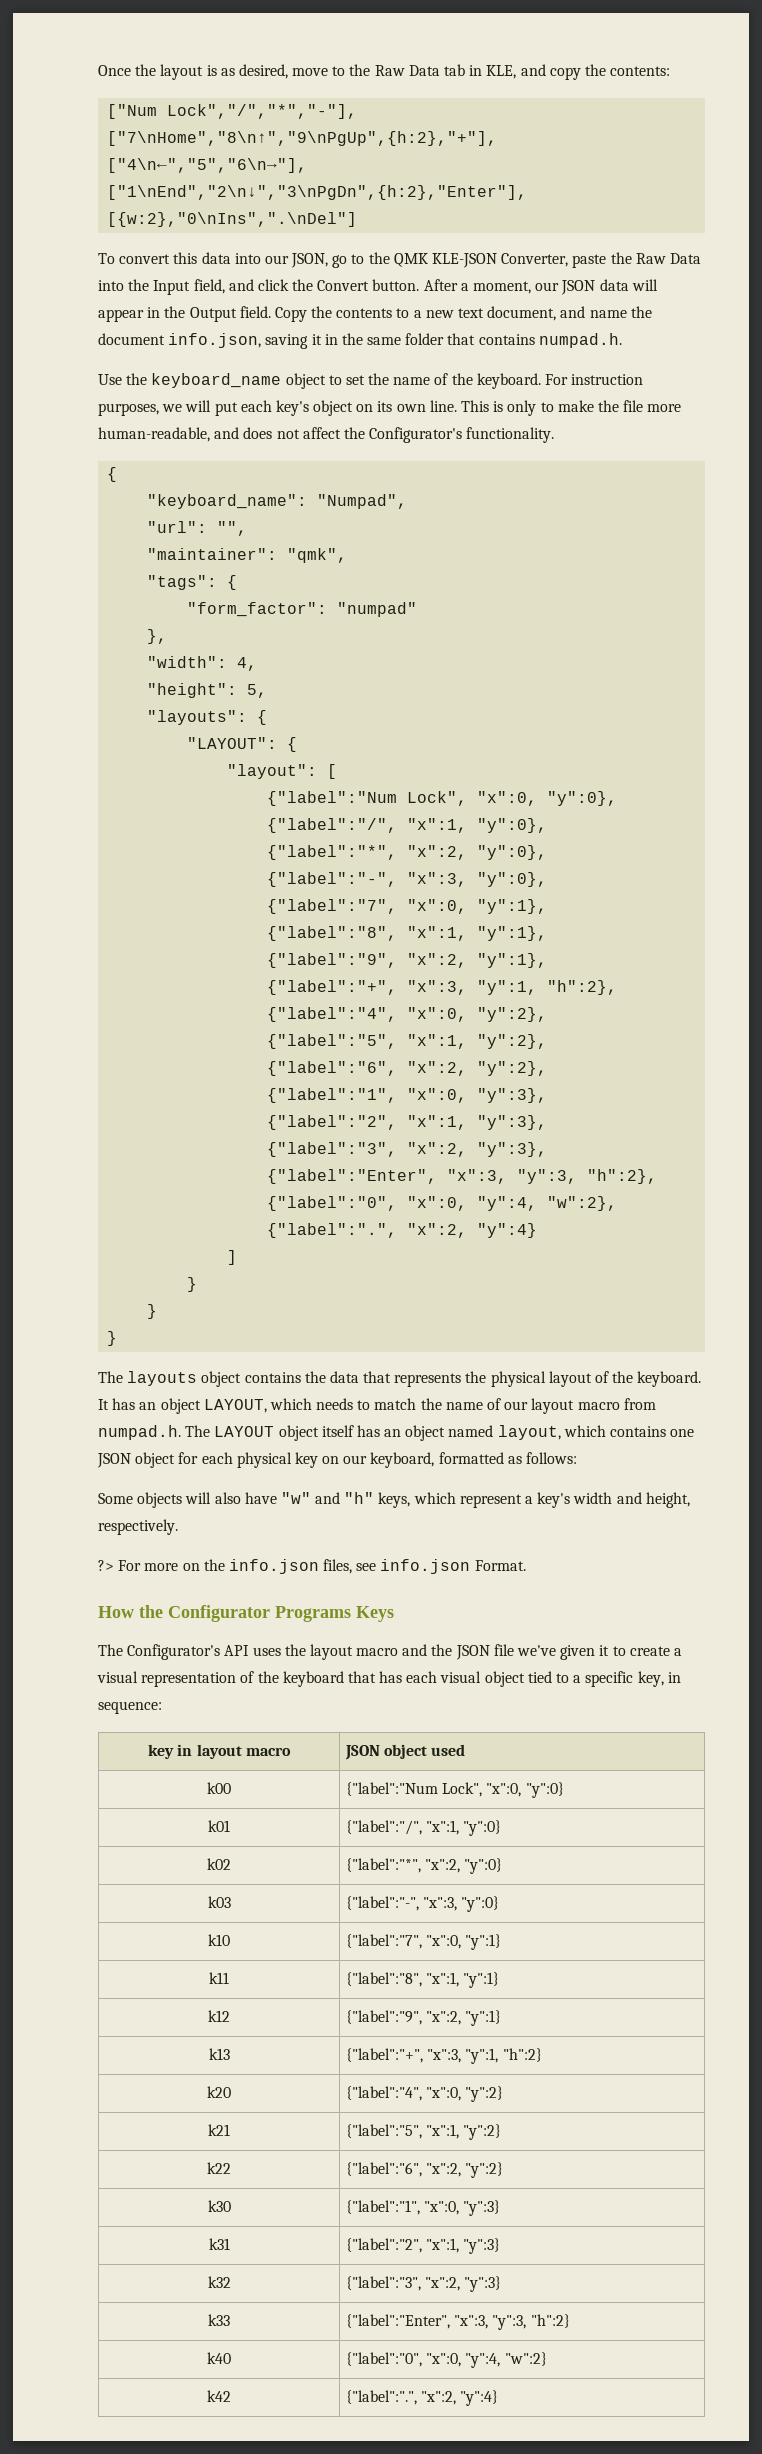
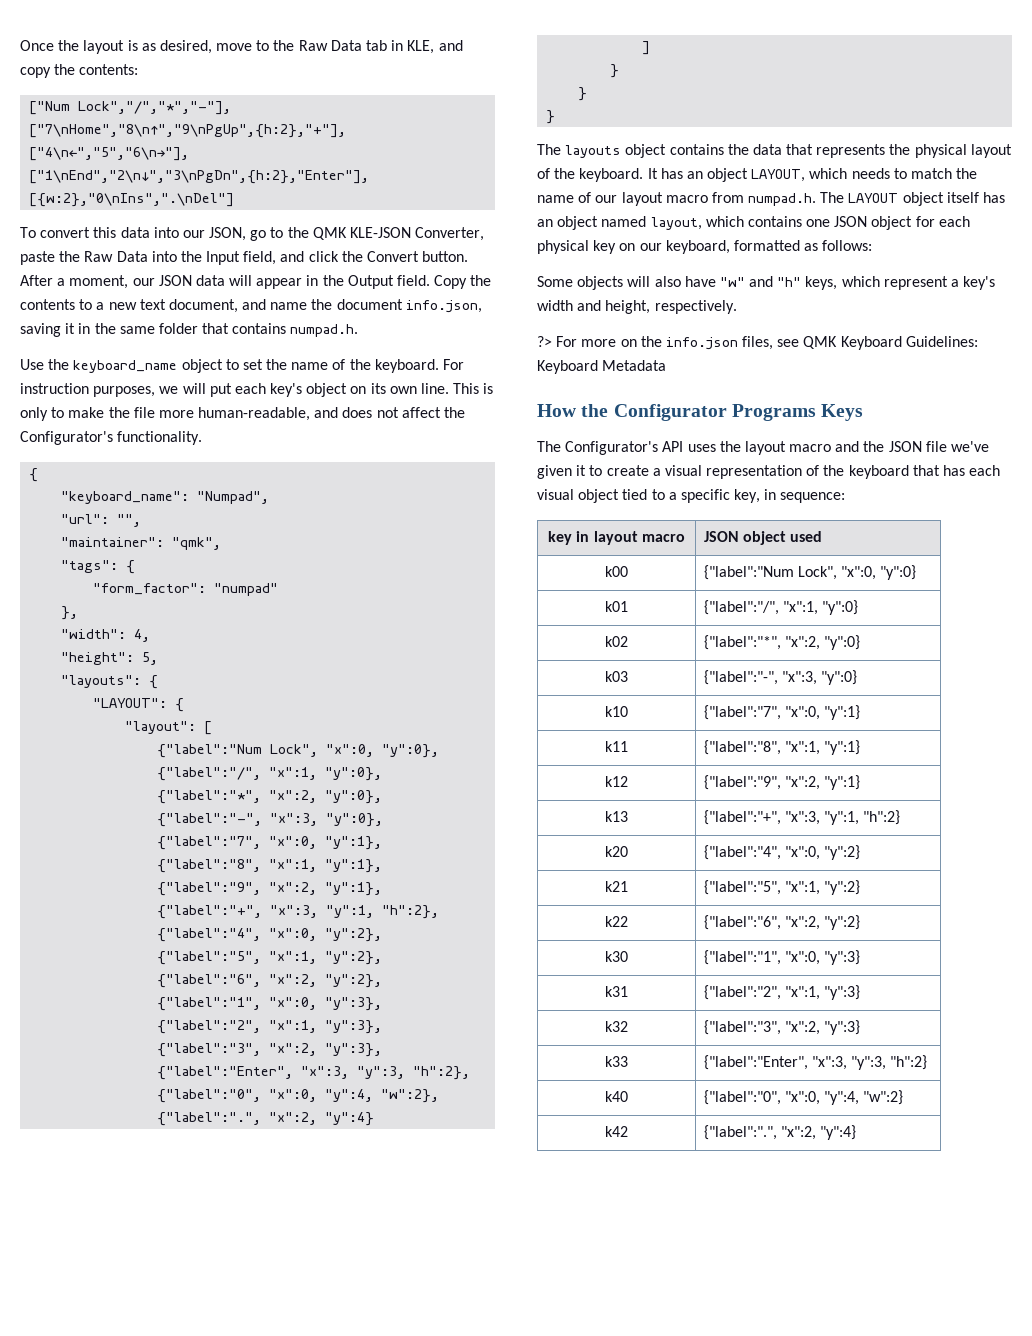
- ?> For more on the info.json files, see info.json Format.
+ ?> For more on the info.json files, see QMK Keyboard Guidelines: Keyboard Metadata

